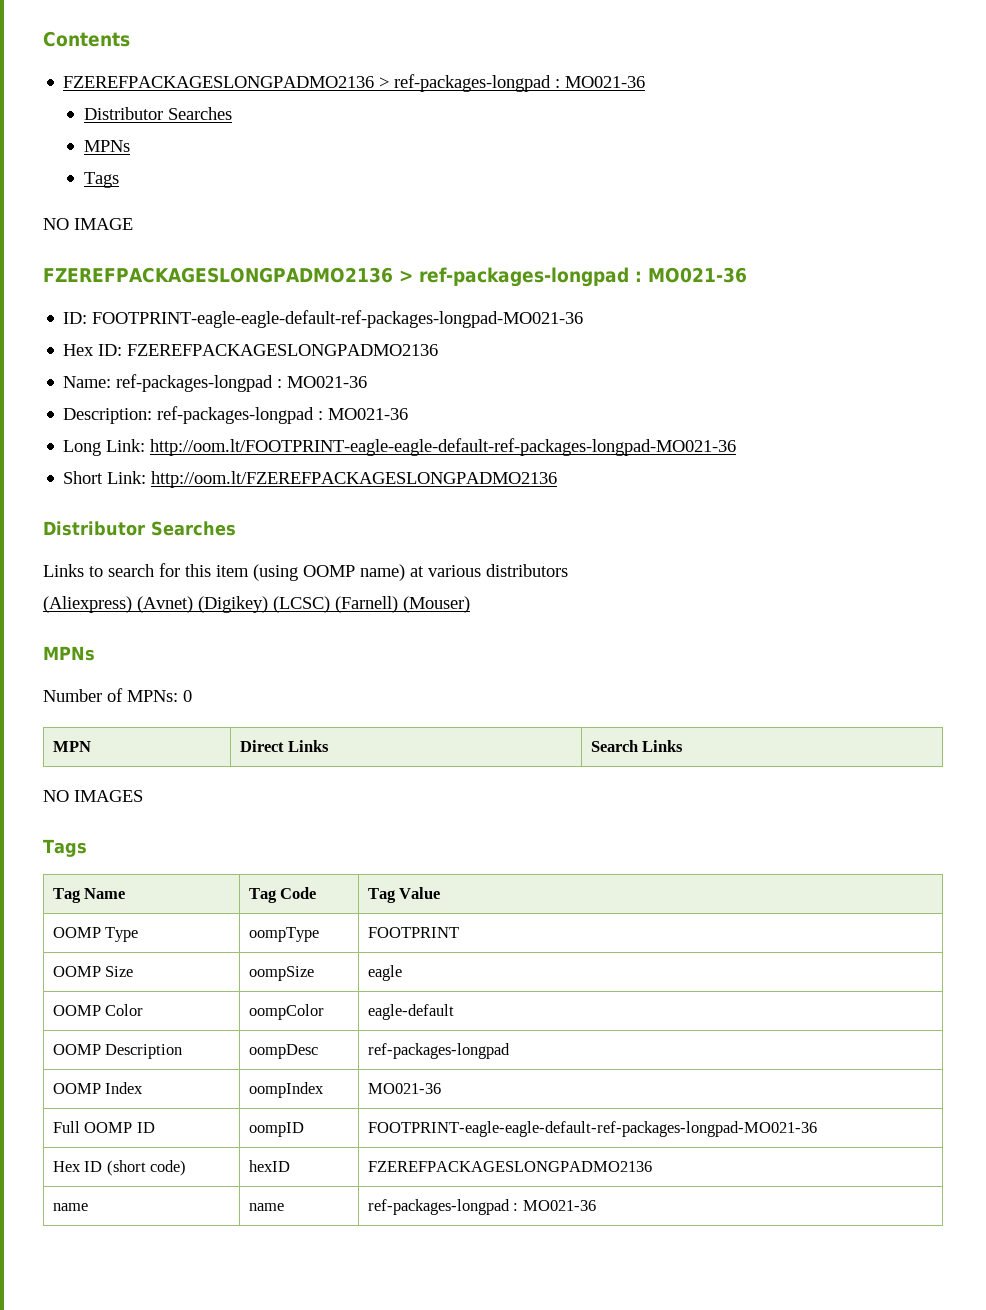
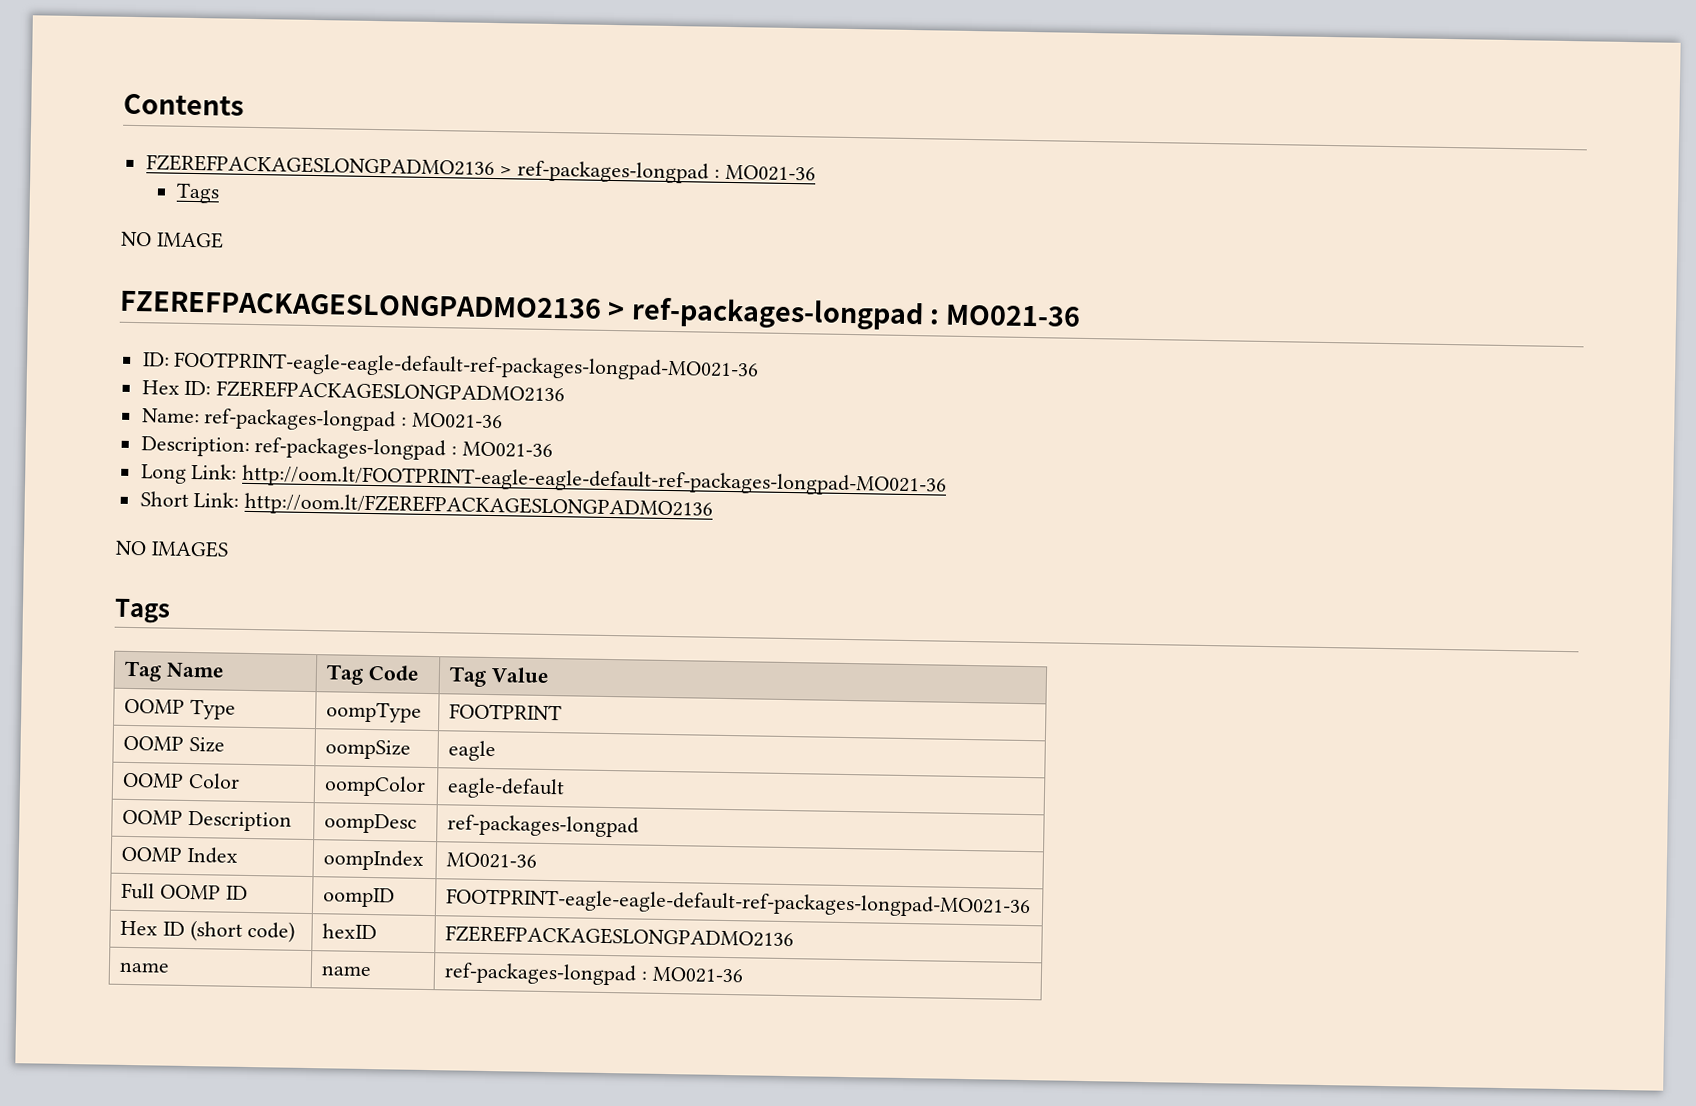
  Contents
  FZEREFPACKAGESLONGPADMO2136 > ref-packages-longpad : MO021-36
- Distributor Searches
- MPNs
  Short Link: http://oom.lt/FZEREFPACKAGESLONGPADMO2136
- Distributor Searches
- Links to search for this item (using OOMP name) at various distributors
- (Aliexpress) (Avnet) (Digikey) (LCSC) (Farnell) (Mouser)
- MPNs
- Number of MPNs: 0
- MPN | Direct Links | Search Links

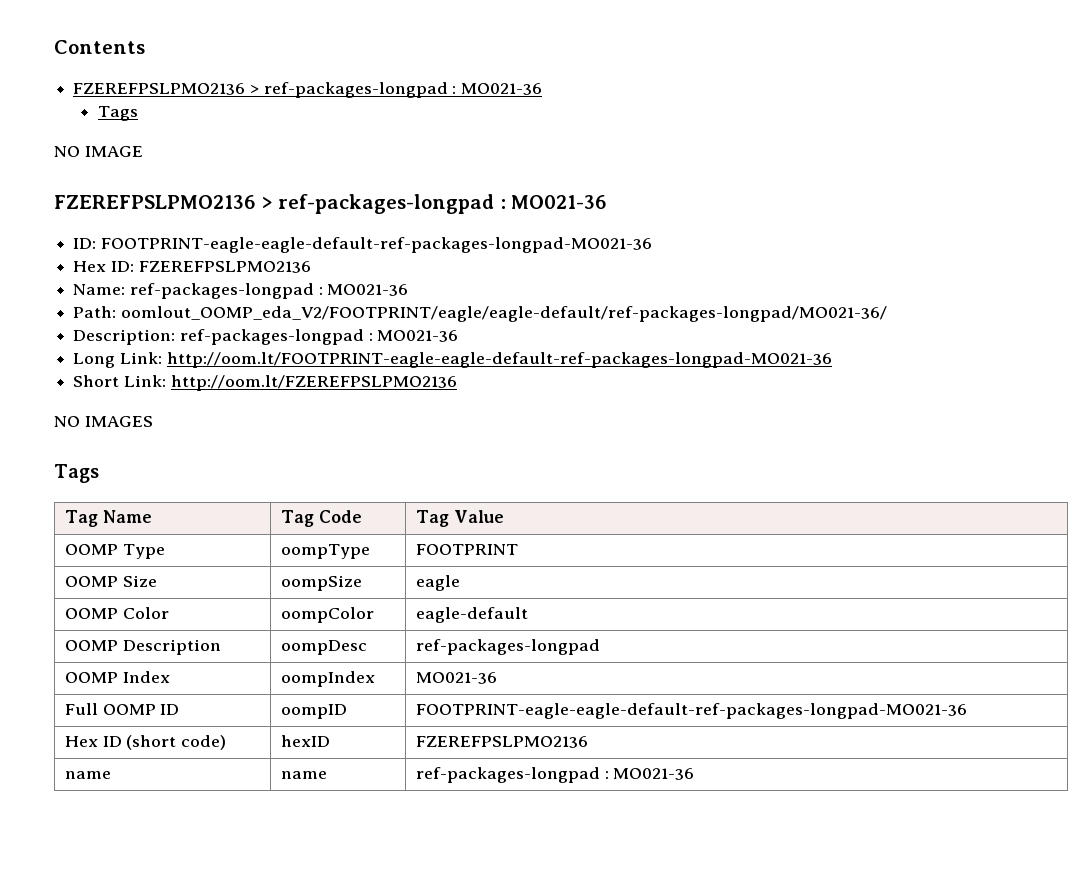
  Contents
- FZEREFPACKAGESLONGPADMO2136 > ref-packages-longpad : MO021-36
+ FZEREFPSLPMO2136 > ref-packages-longpad : MO021-36
  NO IMAGE
- FZEREFPACKAGESLONGPADMO2136 > ref-packages-longpad : MO021-36
+ FZEREFPSLPMO2136 > ref-packages-longpad : MO021-36
- Hex ID: FZEREFPACKAGESLONGPADMO2136
+ Hex ID: FZEREFPSLPMO2136
+ Path: oomlout_OOMP_eda_V2/FOOTPRINT/eagle/eagle-default/ref-packages-longpad/MO021-36/
- Short Link: http://oom.lt/FZEREFPACKAGESLONGPADMO2136
+ Short Link: http://oom.lt/FZEREFPSLPMO2136
- Hex ID (short code) | hexID | FZEREFPACKAGESLONGPADMO2136
+ Hex ID (short code) | hexID | FZEREFPSLPMO2136

